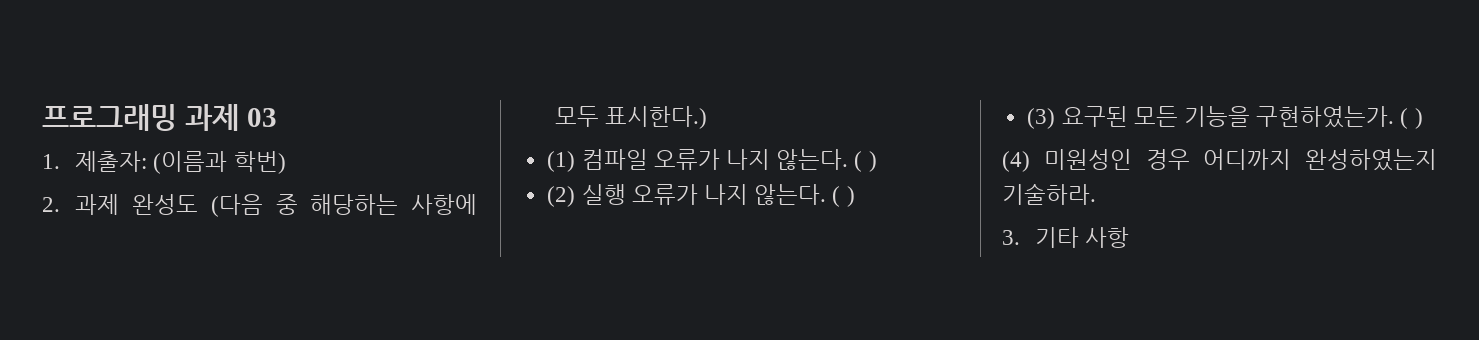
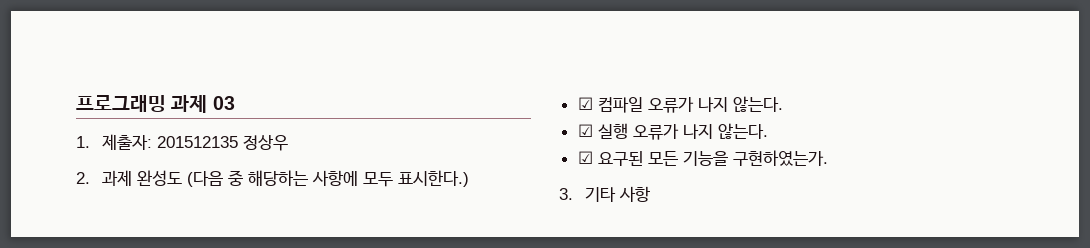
- 1. 제출자: (이름과 학번)
+ 1. 제출자: 201512135 정상우
- (1) 컴파일 오류가 나지 않는다. ( )
- (2) 실행 오류가 나지 않는다. ( )
- (3) 요구된 모든 기능을 구현하였는가. ( )
- (4) 미원성인 경우 어디까지 완성하였는지 기술하라.
+ ☑ 컴파일 오류가 나지 않는다.
+ ☑ 실행 오류가 나지 않는다.
+ ☑ 요구된 모든 기능을 구현하였는가.

